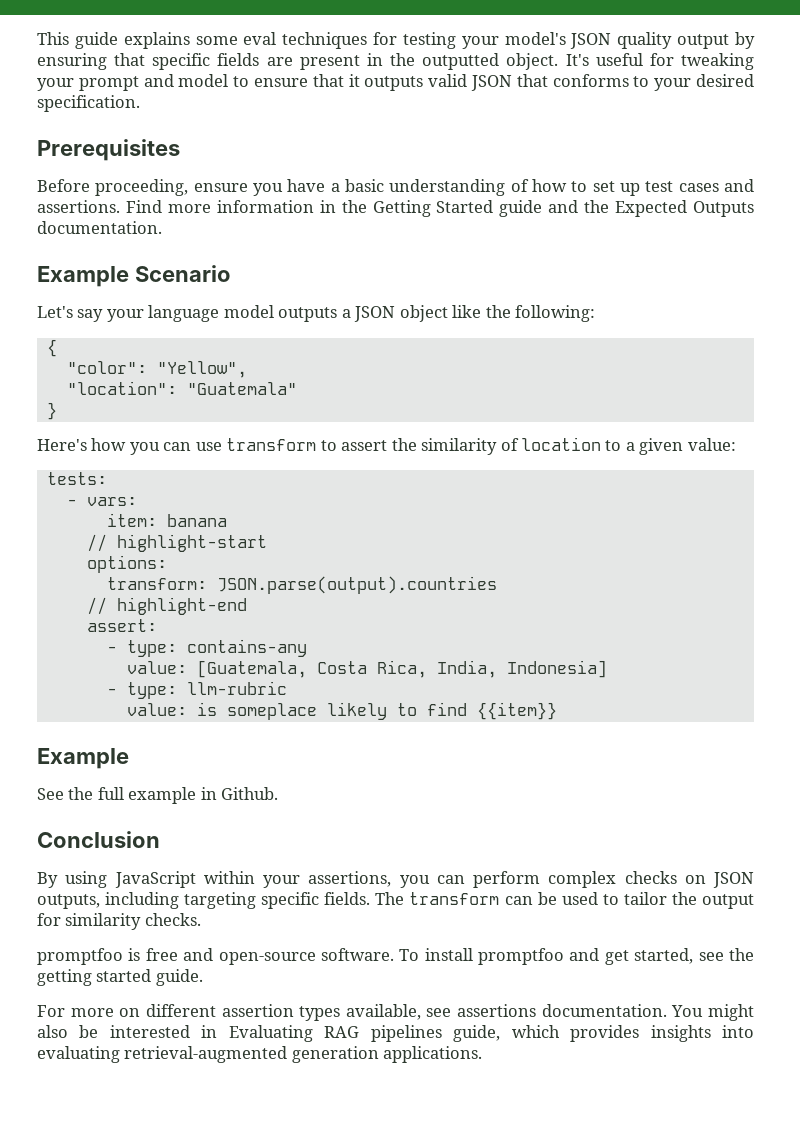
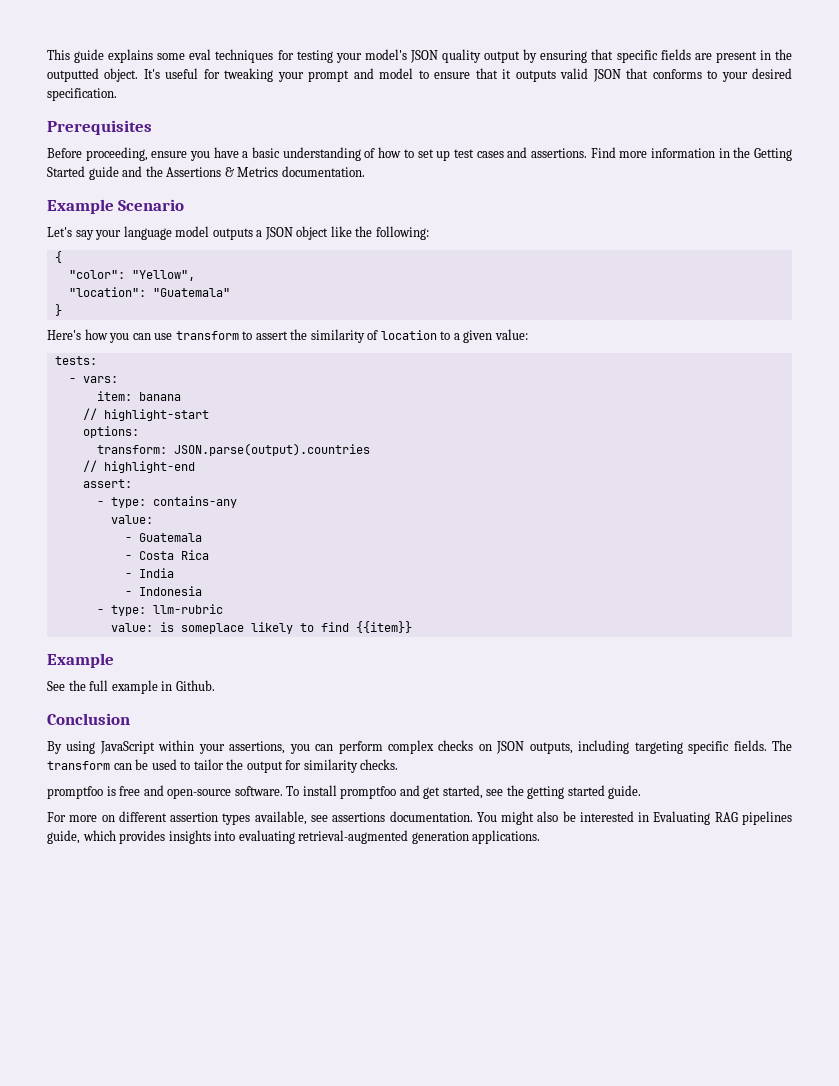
- Find more information in the Getting Started guide and the Expected Outputs documentation.
+ Find more information in the Getting Started guide and the Assertions & Metrics documentation.
  - type: contains-any
- value: [Guatemala, Costa Rica, India, Indonesia]
+ value:
+ - Guatemala
+ - Costa Rica
+ - India
+ - Indonesia

